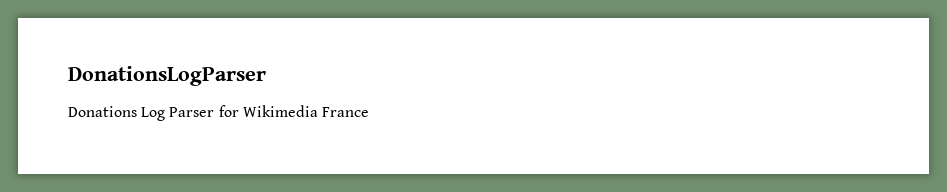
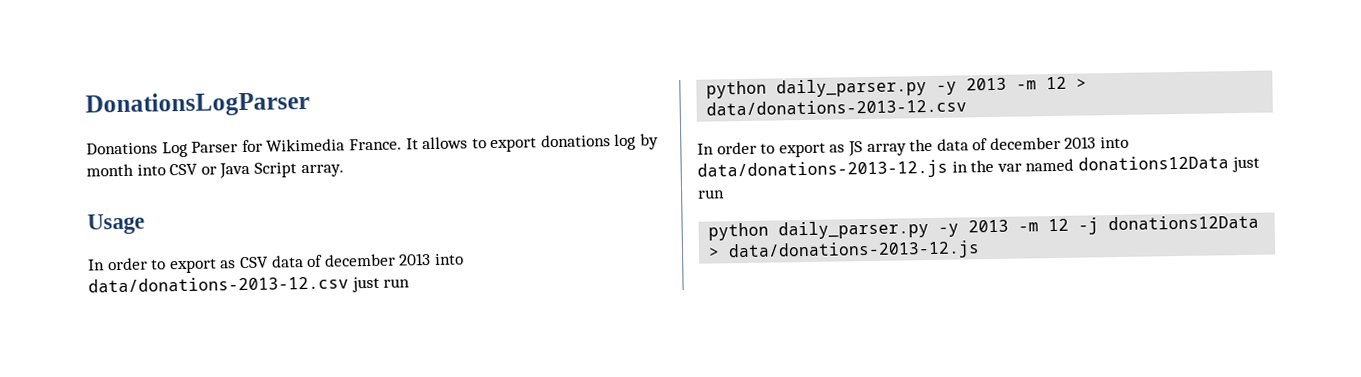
- Donations Log Parser for Wikimedia France
+ Donations Log Parser for Wikimedia France. It allows to export donations log by month into CSV or Java Script array.
+ Usage
+ In order to export as CSV data of december 2013 into data/donations-2013-12.csv just run
+ python daily_parser.py -y 2013 -m 12 > data/donations-2013-12.csv
+ In order to export as JS array the data of december 2013 into data/donations-2013-12.js in the var named donations12Data just run
+ python daily_parser.py -y 2013 -m 12 -j donations12Data > data/donations-2013-12.js

